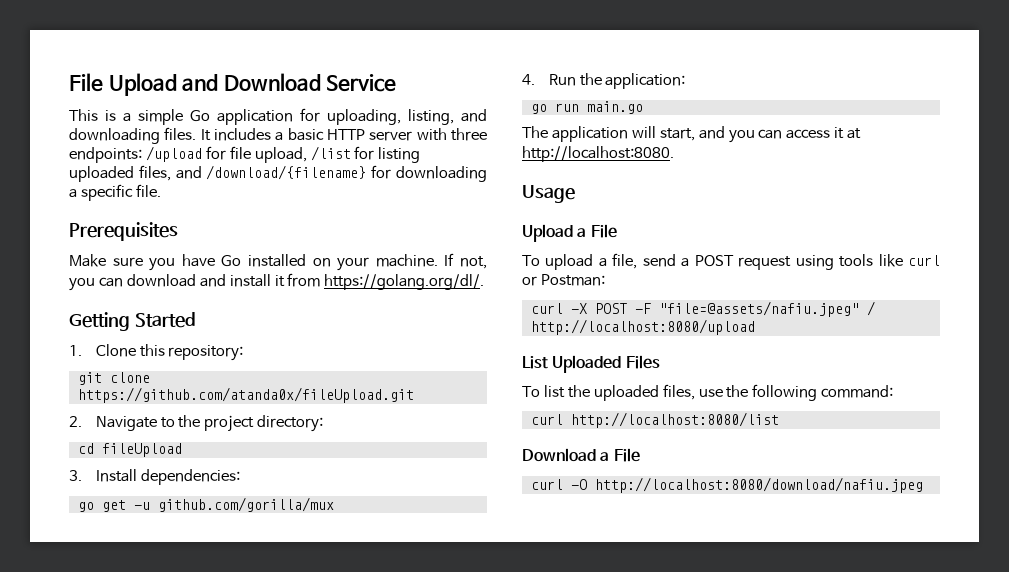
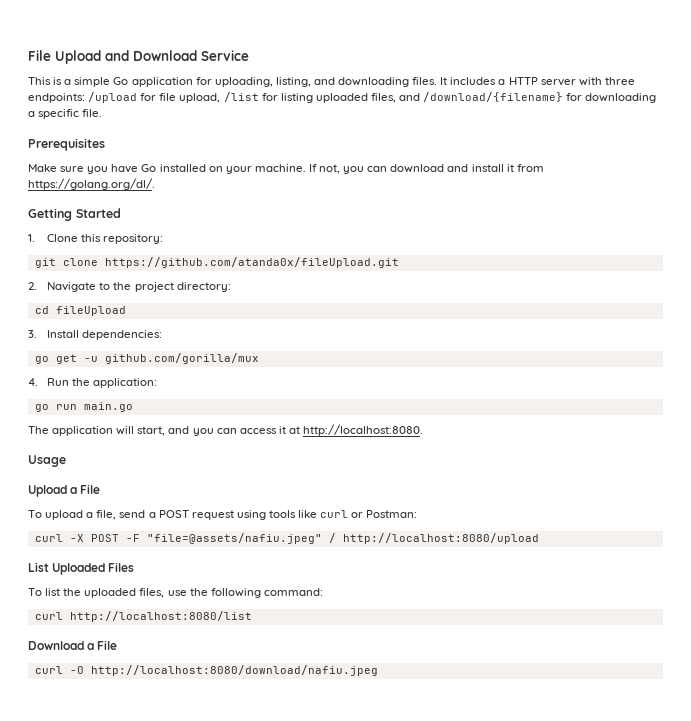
- It includes a basic HTTP server with three endpoints: /upload for file upload, /list for listing uploaded files, and /download/{filename} for downloading a specific file.
+ It includes a HTTP server with three endpoints: /upload for file upload, /list for listing uploaded files, and /download/{filename} for downloading a specific file.

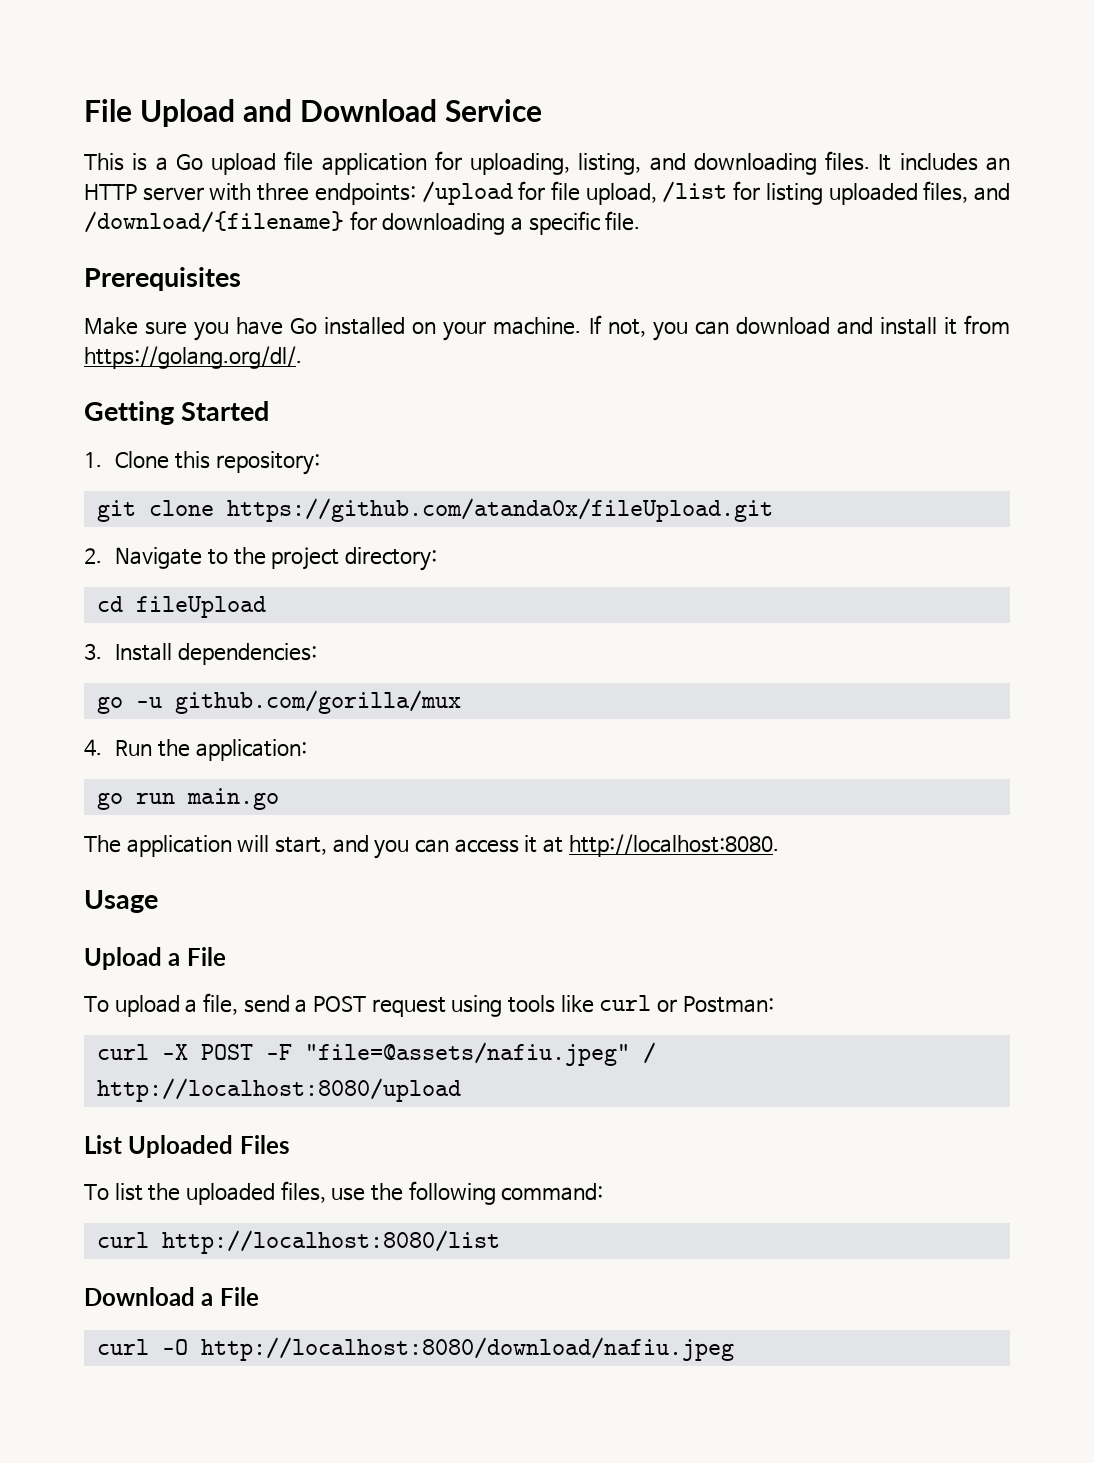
- This is a simple Go application for uploading, listing, and downloading files.
+ This is a Go upload file application for uploading, listing, and downloading files.
- It includes a HTTP server with three endpoints: /upload for file upload, /list for listing uploaded files, and /download/{filename} for downloading a specific file.
+ It includes an HTTP server with three endpoints: /upload for file upload, /list for listing uploaded files, and /download/{filename} for downloading a specific file.
- go get -u github.com/gorilla/mux
+ go -u github.com/gorilla/mux

